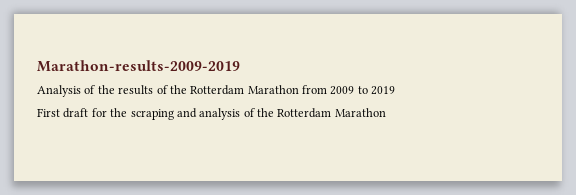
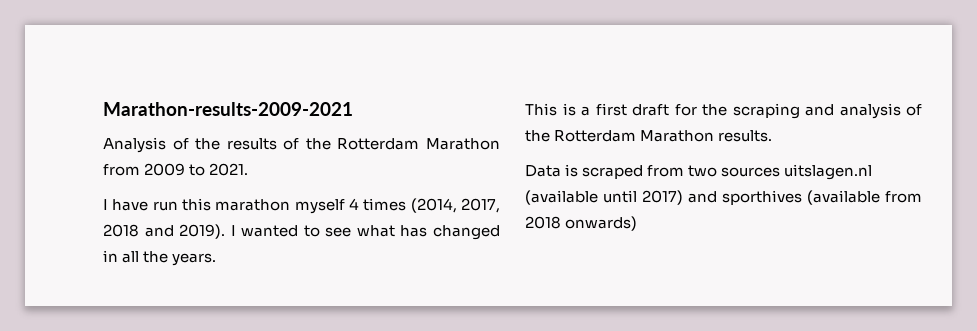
- Marathon-results-2009-2019
+ Marathon-results-2009-2021
- Analysis of the results of the Rotterdam Marathon from 2009 to 2019
- First draft for the scraping and analysis of the Rotterdam Marathon
+ Analysis of the results of the Rotterdam Marathon from 2009 to 2021.
+ I have run this marathon myself 4 times (2014, 2017, 2018 and 2019). I wanted to see what has changed in all the years.
+ This is a first draft for the scraping and analysis of the Rotterdam Marathon results.
+ Data is scraped from two sources uitslagen.nl (available until 2017) and sporthives (available from 2018 onwards)

